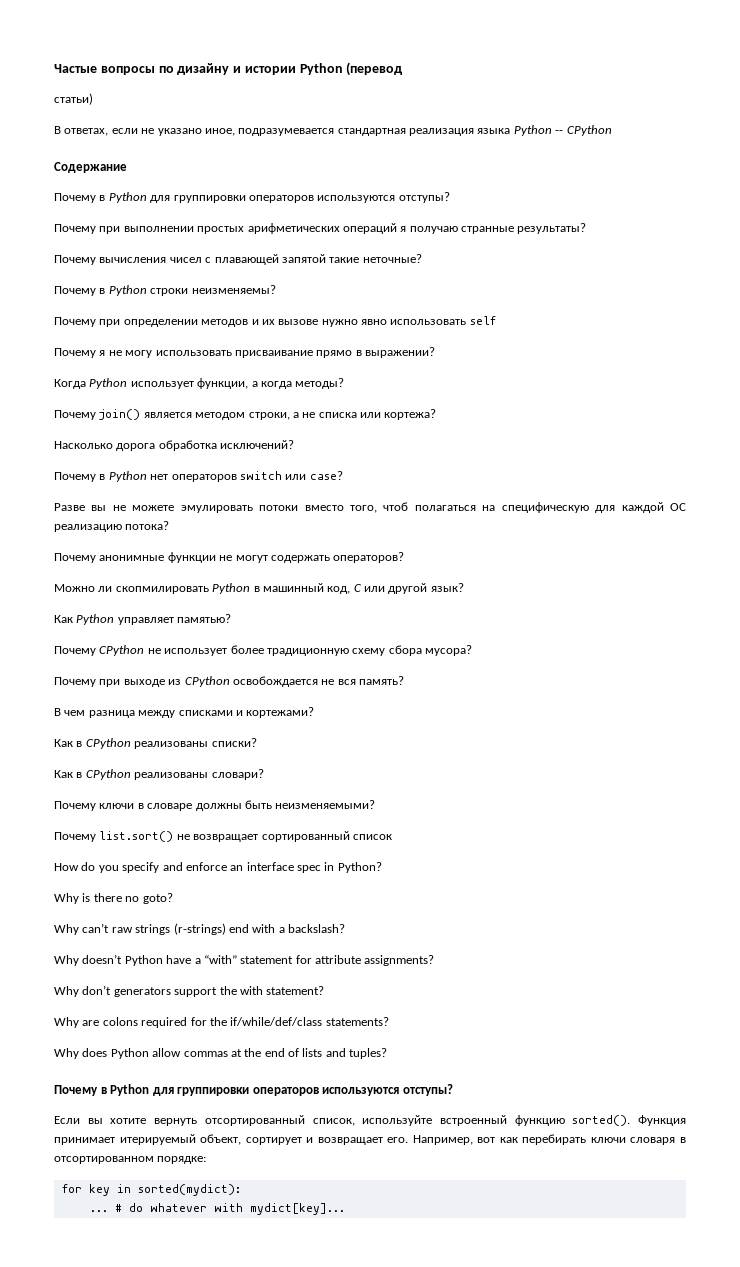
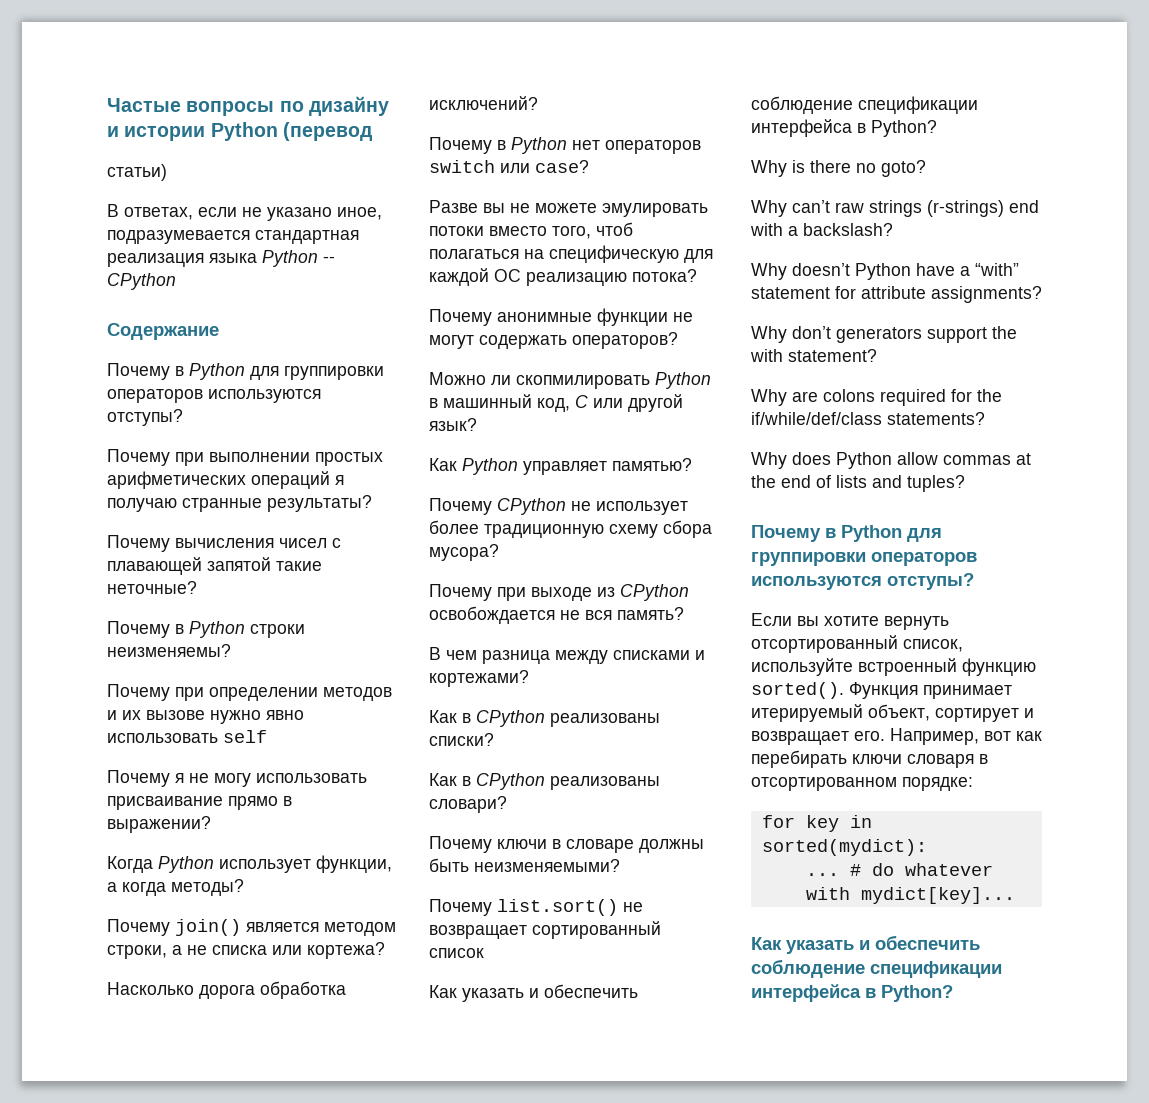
  Почему list.sort() не возвращает сортированный список
- How do you specify and enforce an interface spec in Python?
+ Как указать и обеспечить соблюдение спецификации интерфейса в Python?
  # do whatever with mydict[key]...
+ Как указать и обеспечить соблюдение спецификации интерфейса в Python?

